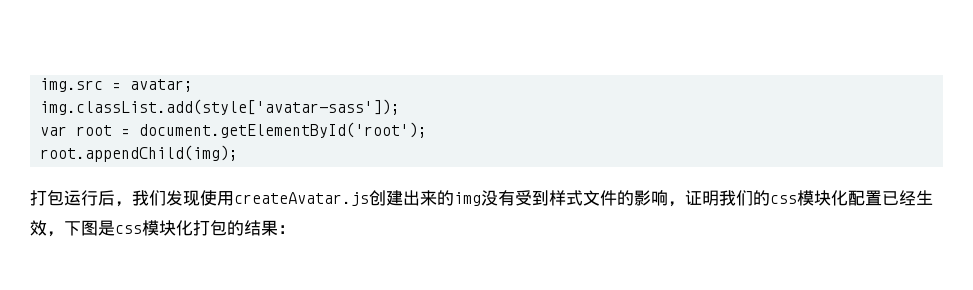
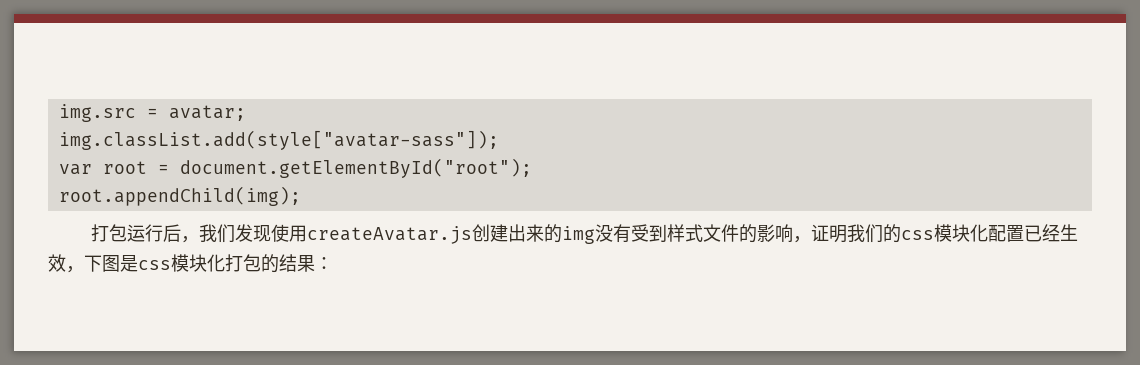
- img.classList.add(style['avatar-sass']);
+ img.classList.add(style["avatar-sass"]);
- var root = document.getElementById('root');
+ var root = document.getElementById("root");

